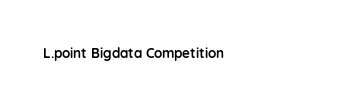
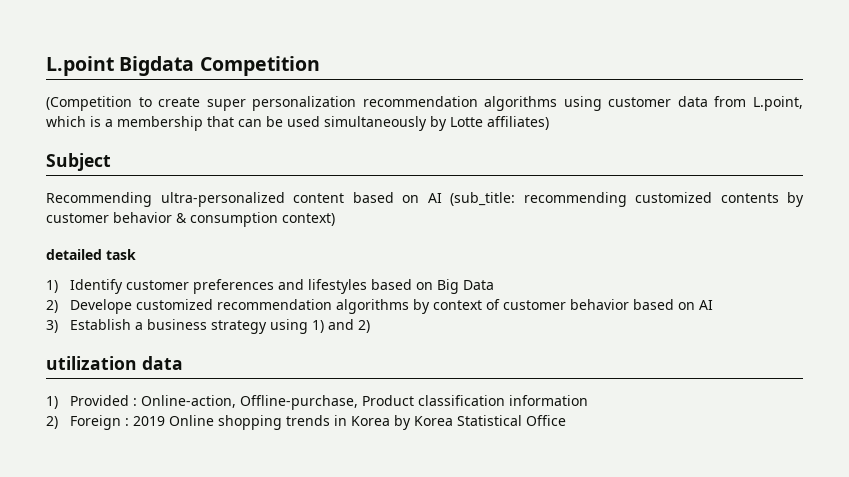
+ (Competition to create super personalization recommendation algorithms using customer data from L.point, which is a membership that can be used simultaneously by Lotte affiliates)
+ Subject
+ Recommending ultra-personalized content based on AI (sub_title: recommending customized contents by customer behavior & consumption context)
+ detailed task
+ 1) Identify customer preferences and lifestyles based on Big Data
+ 2) Develope customized recommendation algorithms by context of customer behavior based on AI
+ 3) Establish a business strategy using 1) and 2)
+ utilization data
+ 1) Provided : Online-action, Offline-purchase, Product classification information
+ 2) Foreign : 2019 Online shopping trends in Korea by Korea Statistical Office

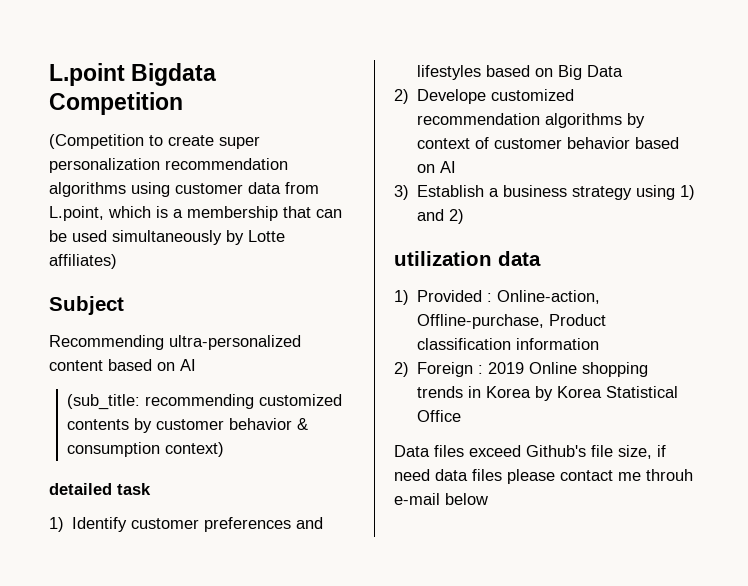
- Recommending ultra-personalized content based on AI (sub_title: recommending customized contents by customer behavior & consumption context)
+ Recommending ultra-personalized content based on AI
+ (sub_title: recommending customized contents by customer behavior & consumption context)
+ Data files exceed Github's file size, if need data files please contact me throuh e-mail below

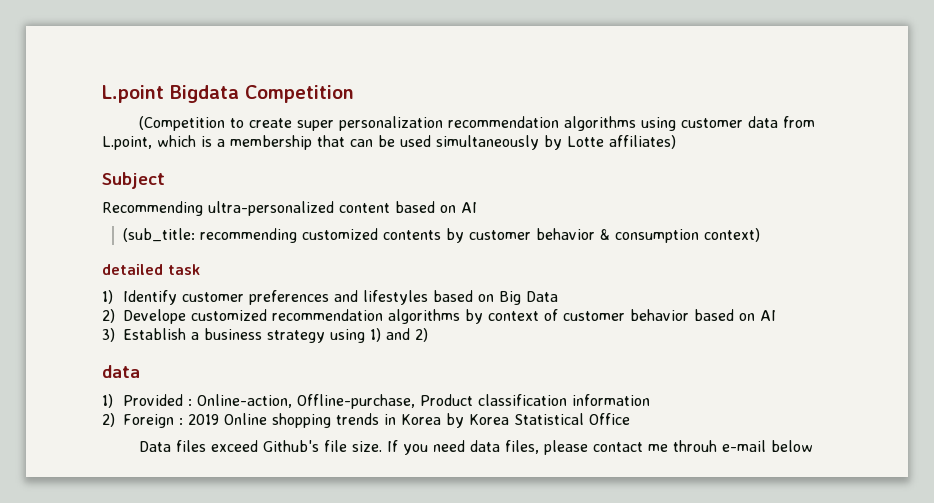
  3) Establish a business strategy using 1) and 2)
- utilization data
+ data
- Data files exceed Github's file size, if need data files please contact me throuh e-mail below
+ Data files exceed Github's file size. If you need data files, please contact me throuh e-mail below

